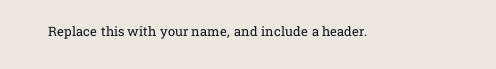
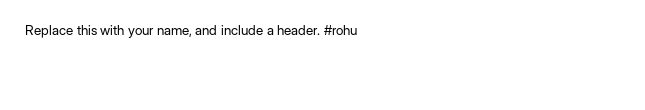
+ #rohu

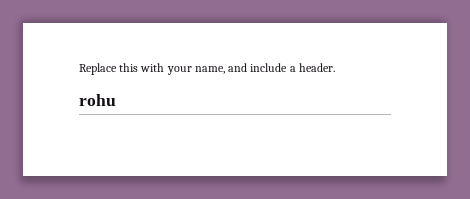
- Replace this with your name, and include a header. #rohu
+ Replace this with your name, and include a header.
+ rohu

